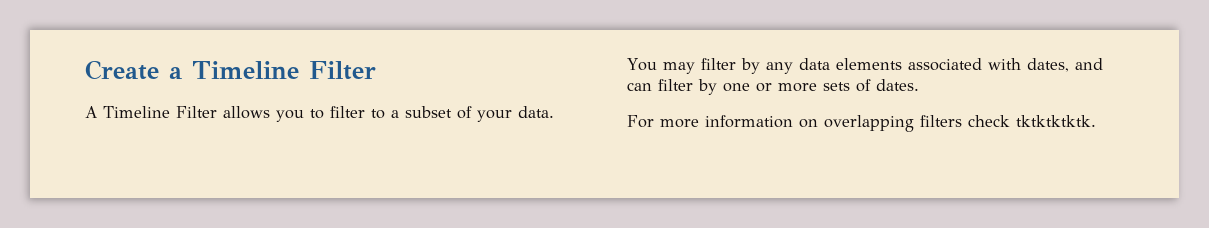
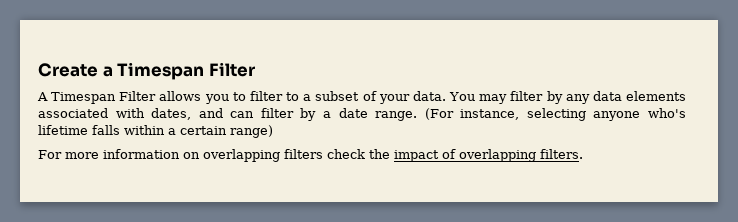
- Create a Timeline Filter
+ Create a Timespan Filter
- A Timeline Filter allows you to filter to a subset of your data.
+ A Timespan Filter allows you to filter to a subset of your data.
- You may filter by any data elements associated with dates, and can filter by one or more sets of dates.
+ You may filter by any data elements associated with dates, and can filter by a date range. (For instance, selecting anyone who's lifetime falls within a certain range)
- For more information on overlapping filters check tktktktktk.
+ For more information on overlapping filters check the impact of overlapping filters.

